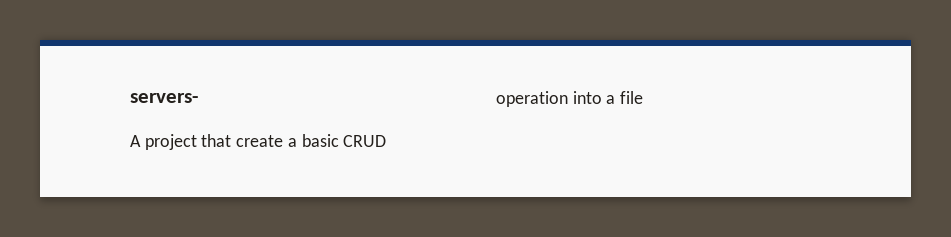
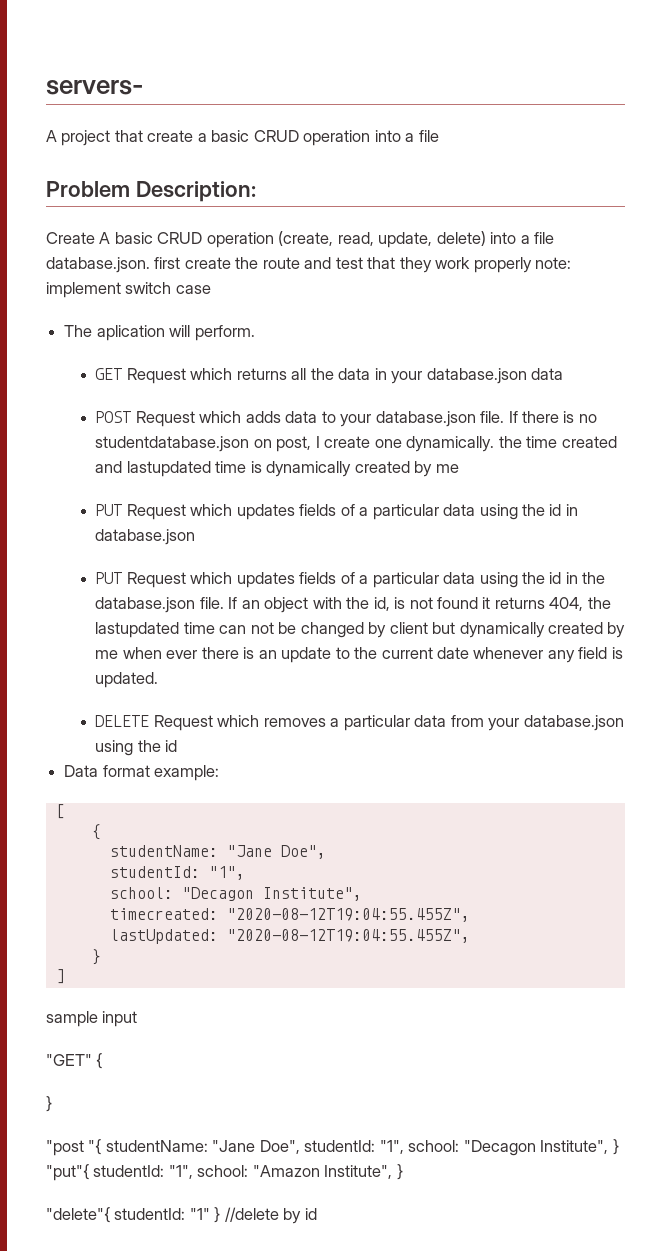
+ Problem Description:
+ Create A basic CRUD operation (create, read, update, delete) into a file database.json. first create the route and test that they work properly note: implement switch case
+ The aplication will perform.
+ GET Request which returns all the data in your database.json data
+ POST Request which adds data to your database.json file. If there is no studentdatabase.json on post, I create one dynamically. the time created and lastupdated time is dynamically created by me
+ PUT Request which updates fields of a particular data using the id in database.json
+ PUT Request which updates fields of a particular data using the id in the database.json file. If an object with the id, is not found it returns 404, the lastupdated time can not be changed by client but dynamically created by me when ever there is an update to the current date whenever any field is updated.
+ DELETE Request which removes a particular data from your database.json using the id
+ Data format example:
+ [
+ {
+ studentName: "Jane Doe",
+ studentId: "1",
+ school: "Decagon Institute",
+ timecreated: "2020-08-12T19:04:55.455Z",
+ lastUpdated: "2020-08-12T19:04:55.455Z",
+ }
+ ]
+ sample input
+ "GET" {
+ }
+ "post "{ studentName: "Jane Doe", studentId: "1", school: "Decagon Institute", } "put"{ studentId: "1", school: "Amazon Institute", }
+ "delete"{ studentId: "1" } //delete by id

